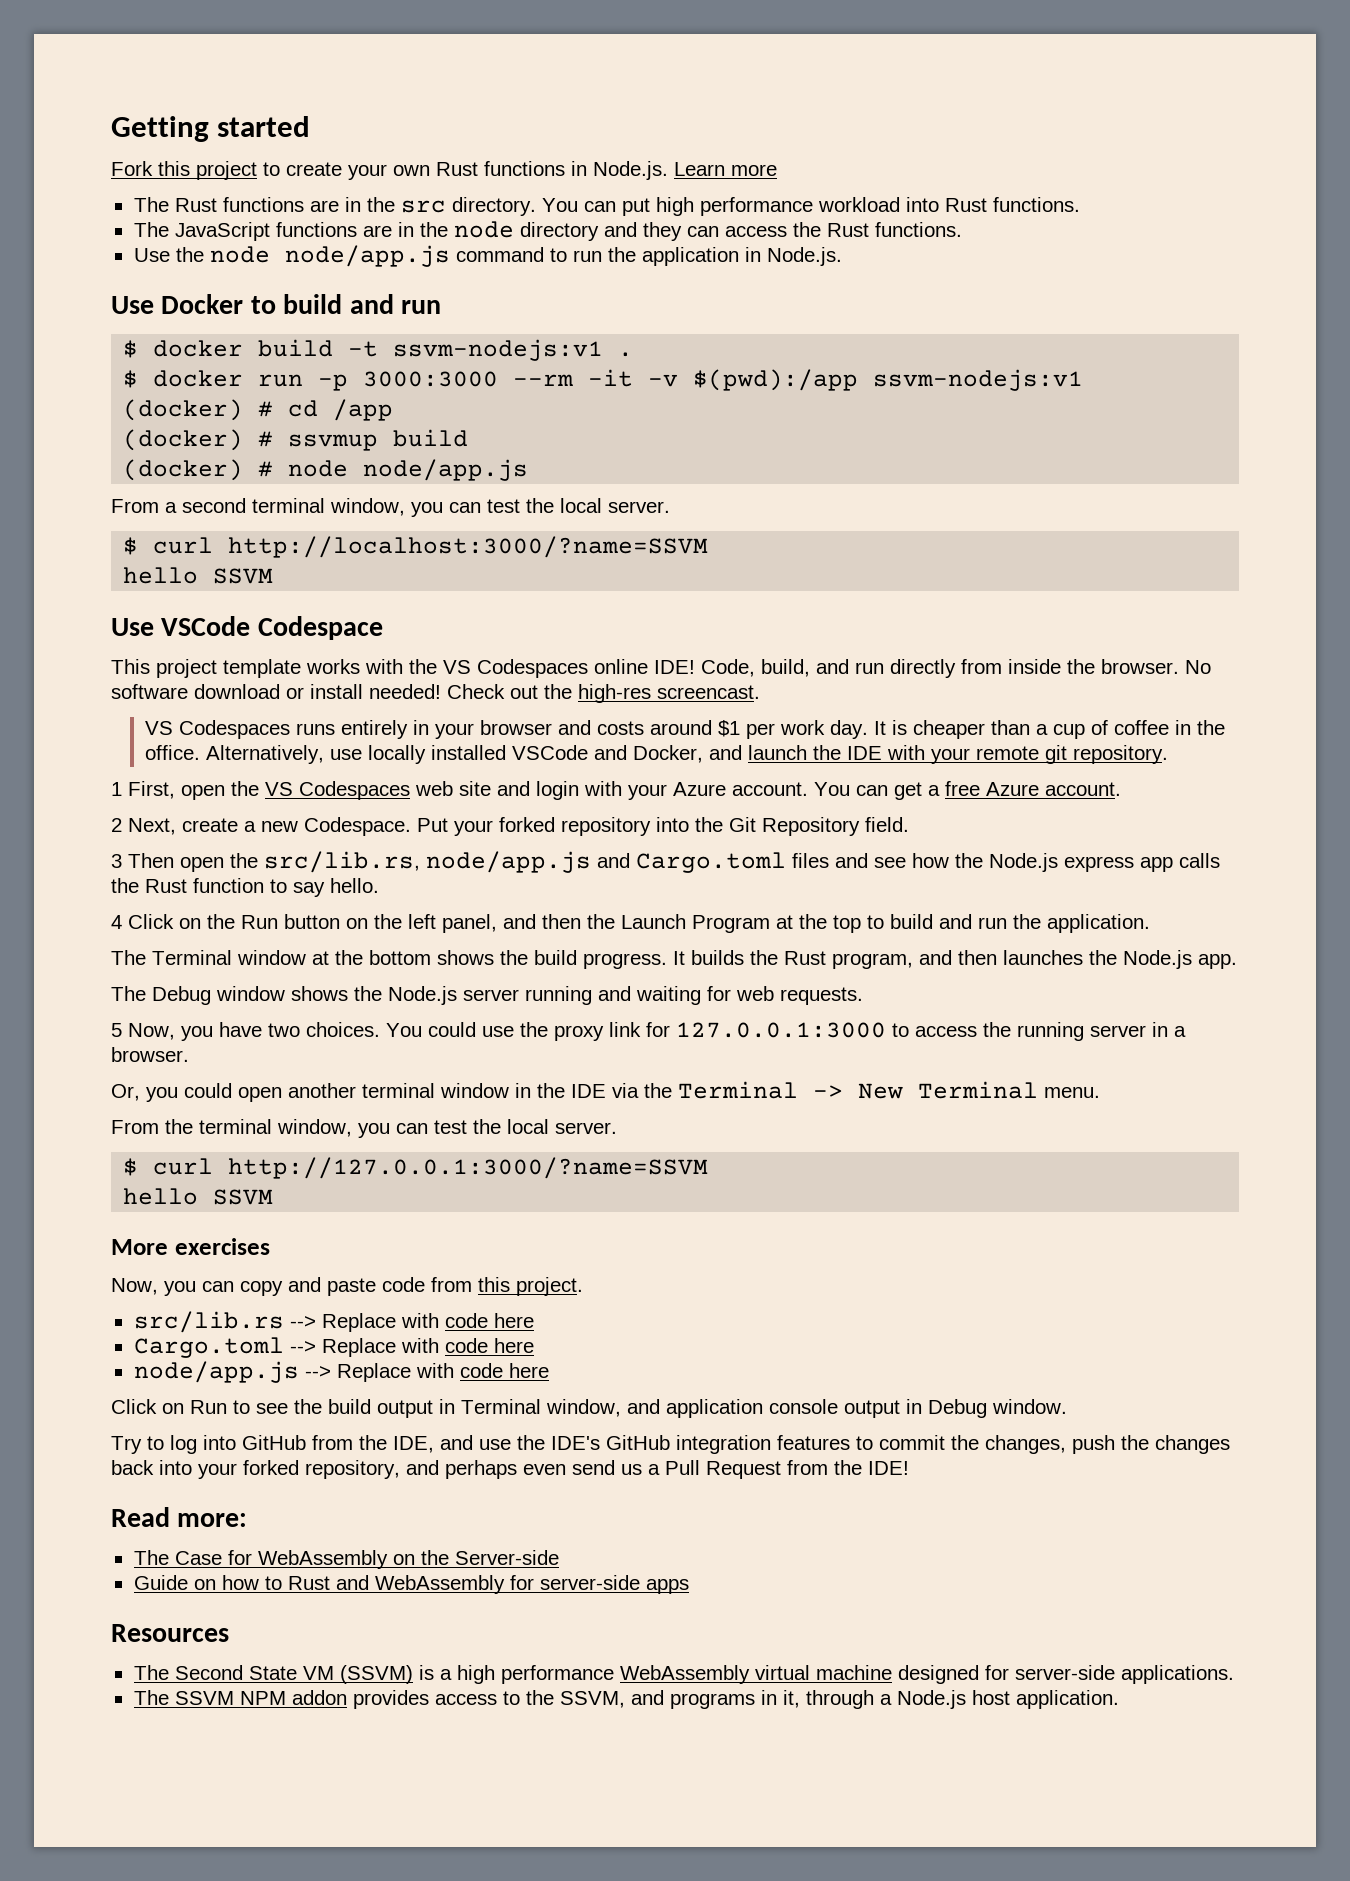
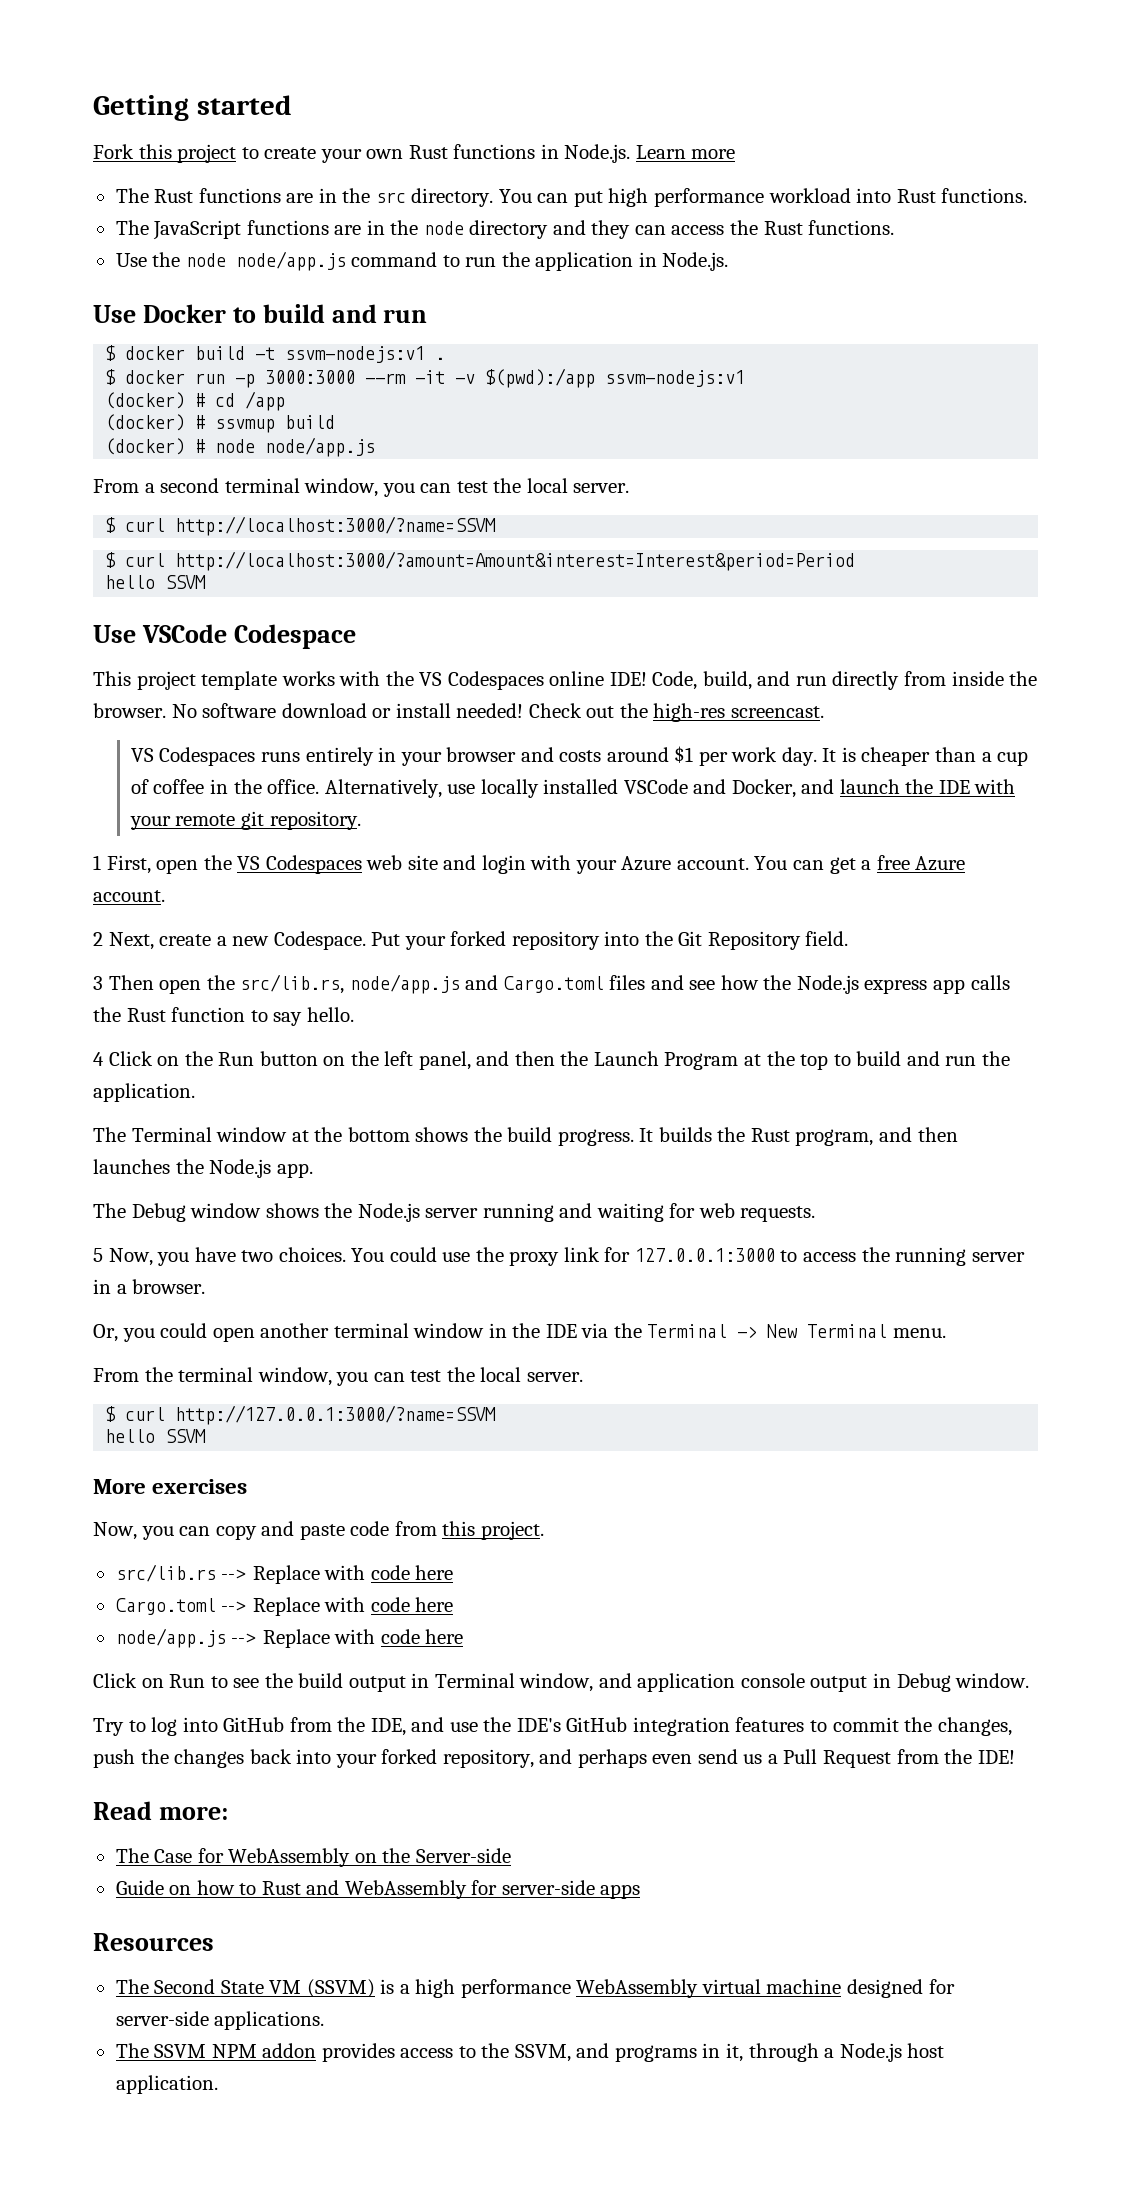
+ $ curl http://localhost:3000/?amount=Amount&interest=Interest&period=Period

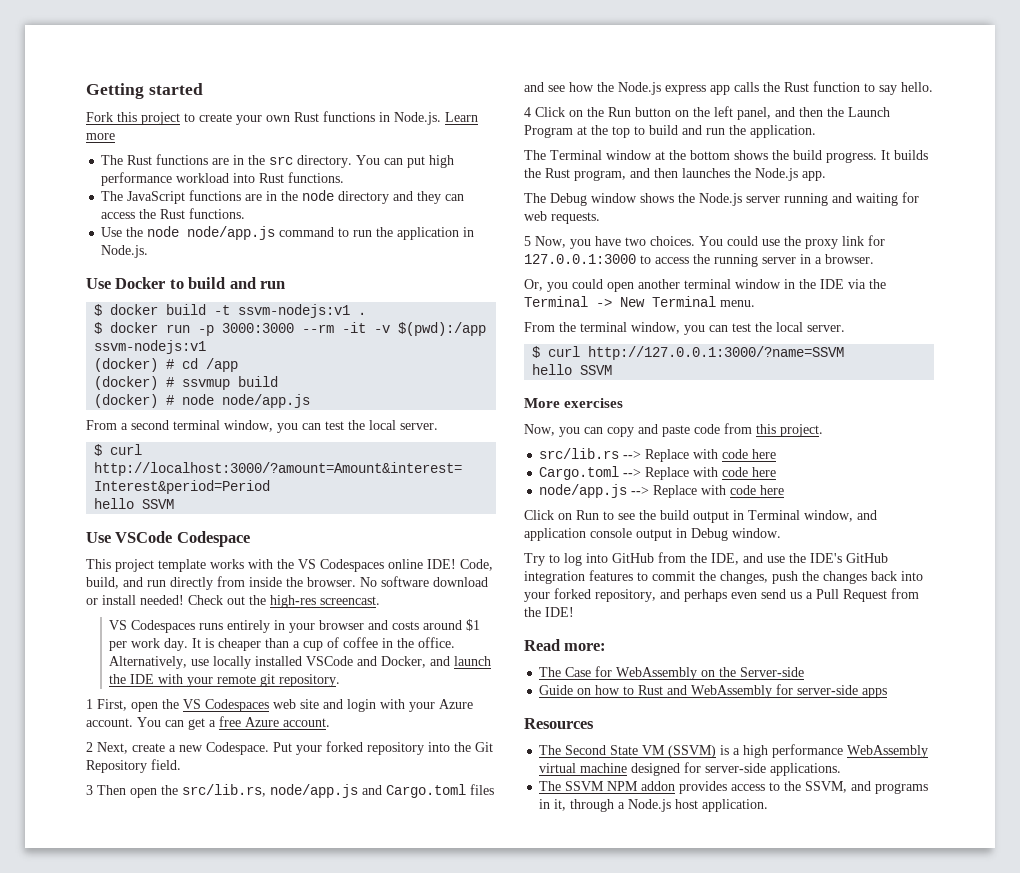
- $ curl http://localhost:3000/?name=SSVM

